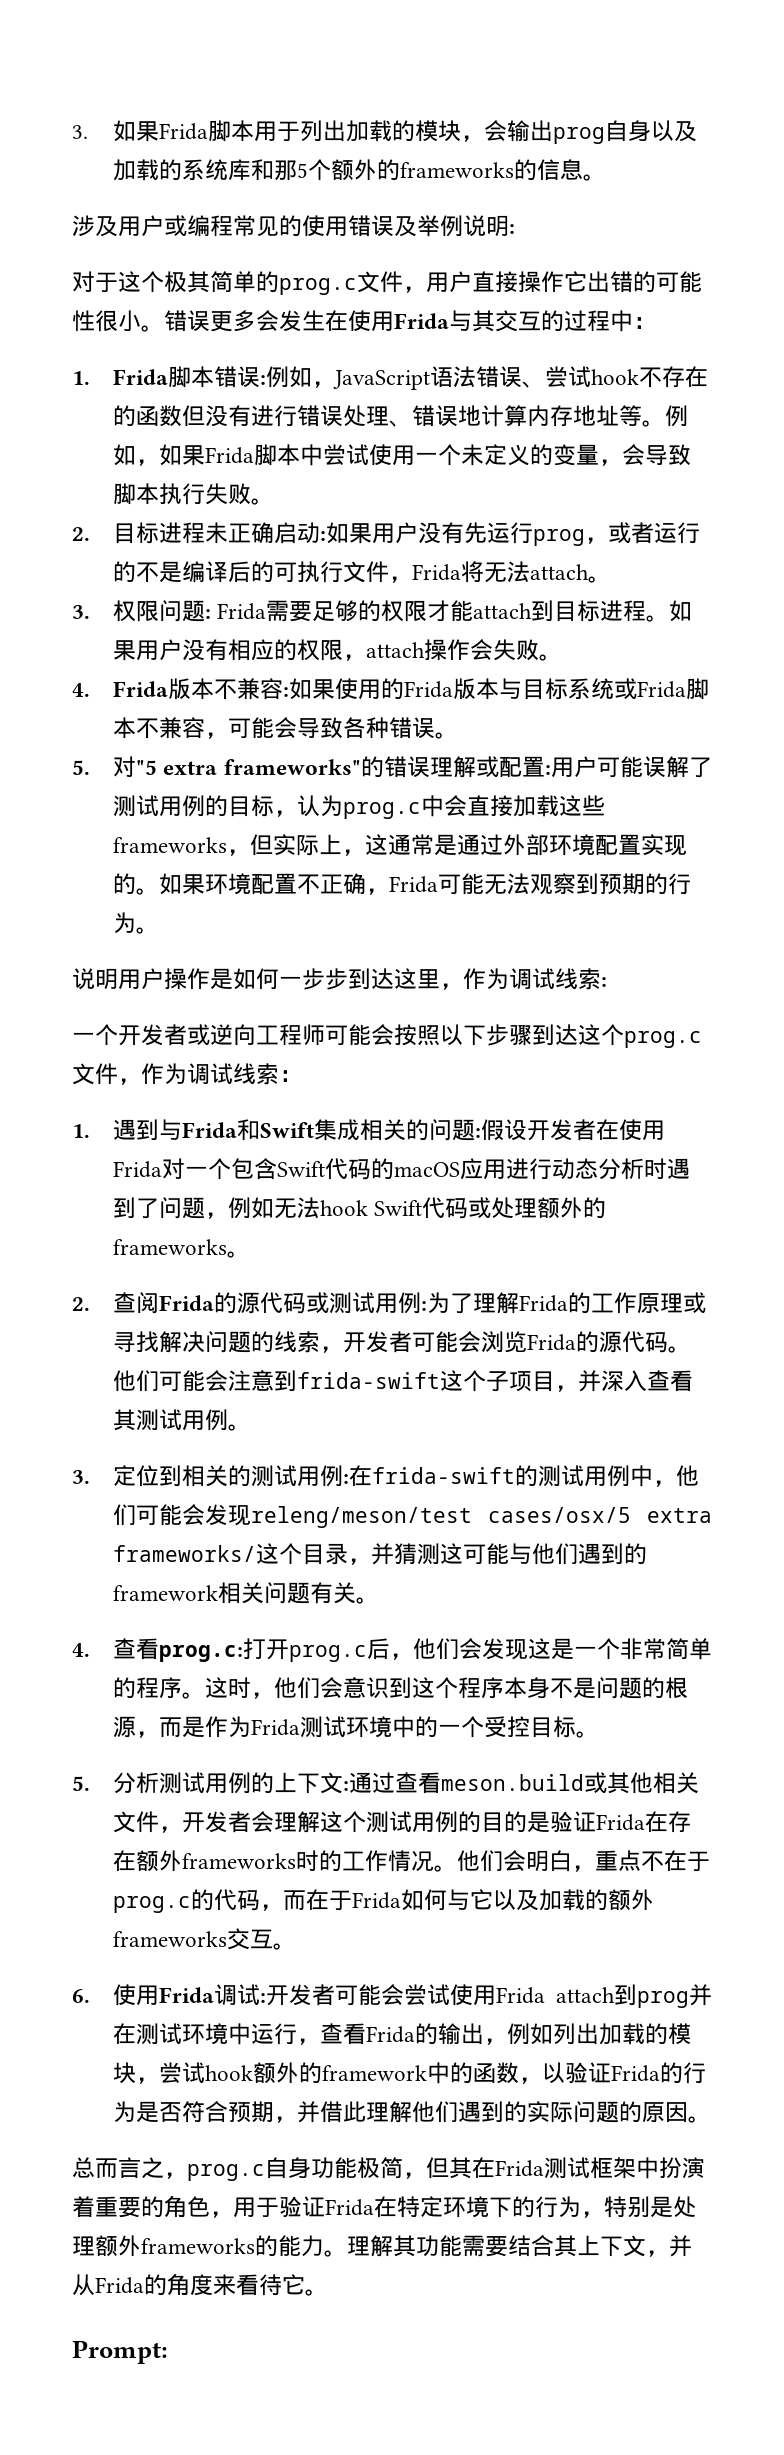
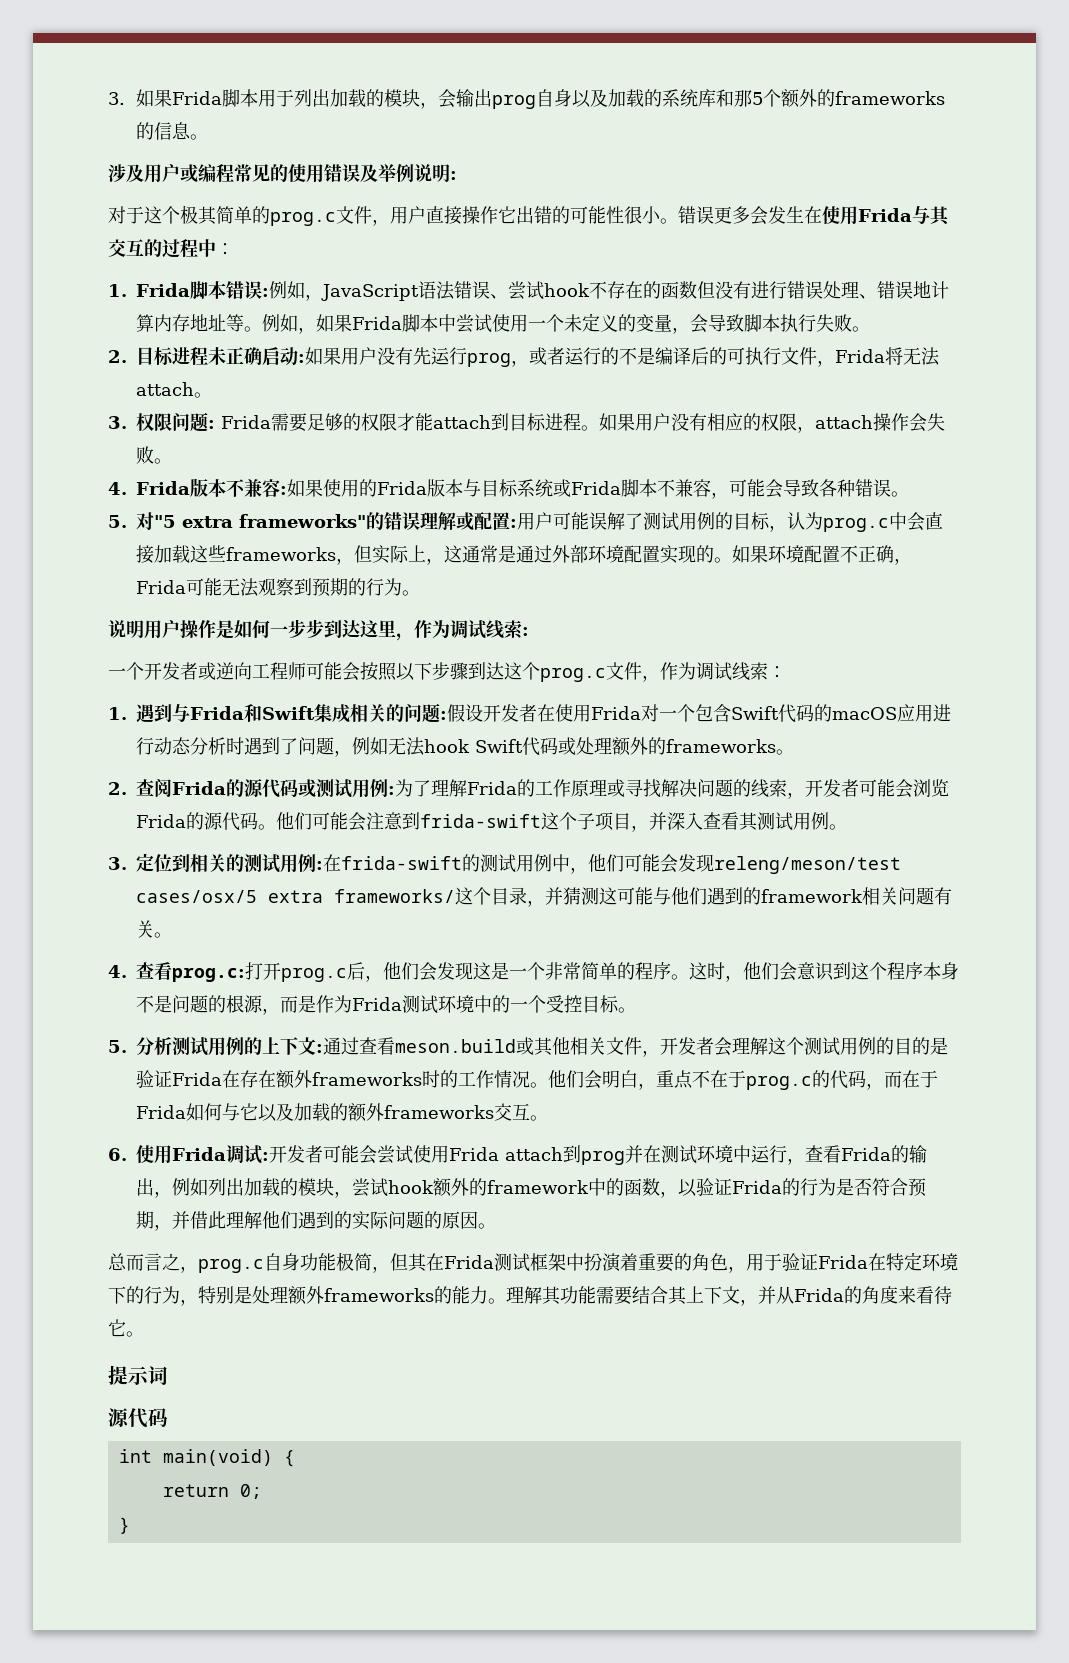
- Prompt:
+ 提示词
+ 源代码
+ int main(void) {
+ return 0;
+ }

